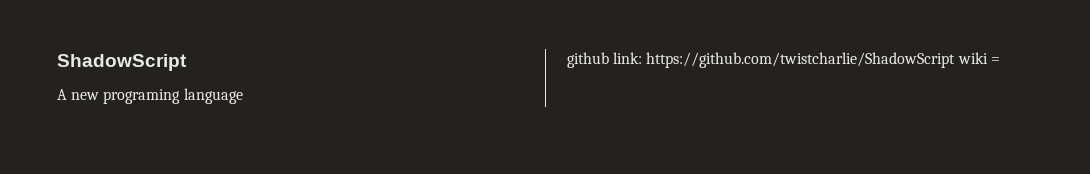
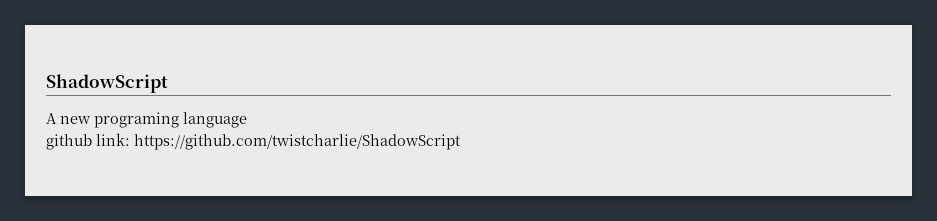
- github link: https://github.com/twistcharlie/ShadowScript wiki =
+ github link: https://github.com/twistcharlie/ShadowScript

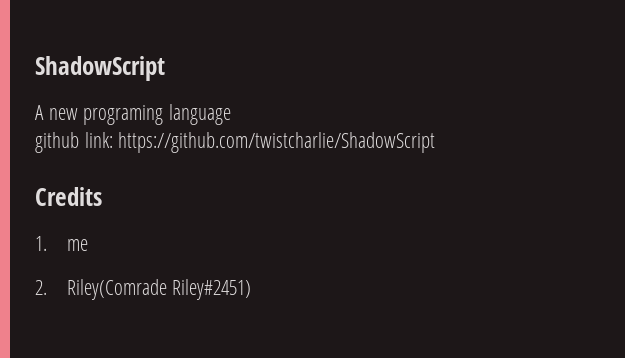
+ Credits
+ 1. me
+ 2. Riley(Comrade Riley#2451)

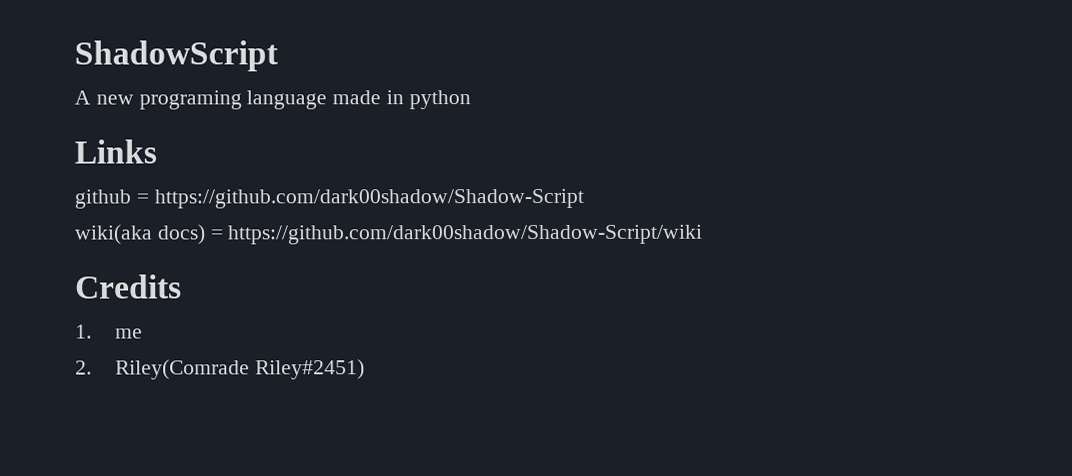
- A new programing language
- github link: https://github.com/twistcharlie/ShadowScript
+ A new programing language made in python
+ Links
+ github = https://github.com/dark00shadow/Shadow-Script
+ wiki(aka docs) = https://github.com/dark00shadow/Shadow-Script/wiki

